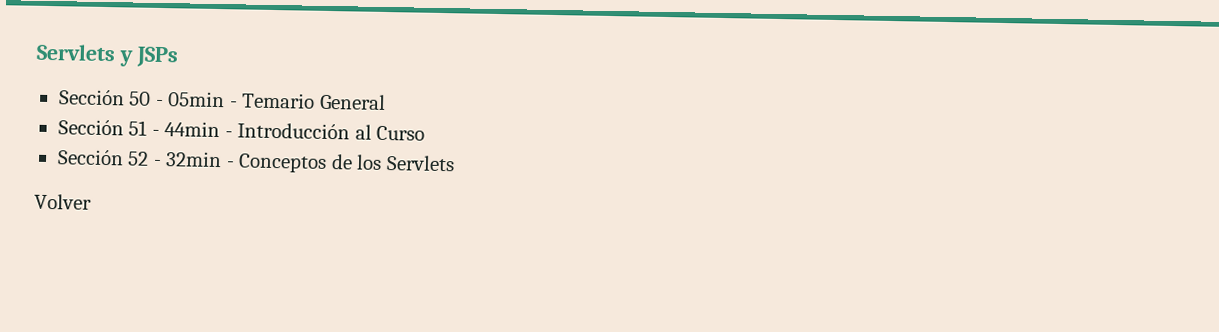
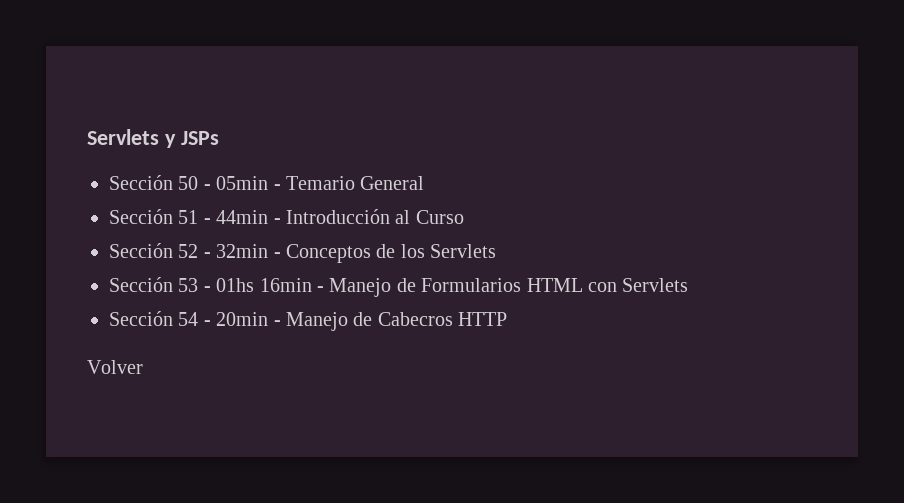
+ Sección 53 - 01hs 16min - Manejo de Formularios HTML con Servlets
+ Sección 54 - 20min - Manejo de Cabecros HTTP

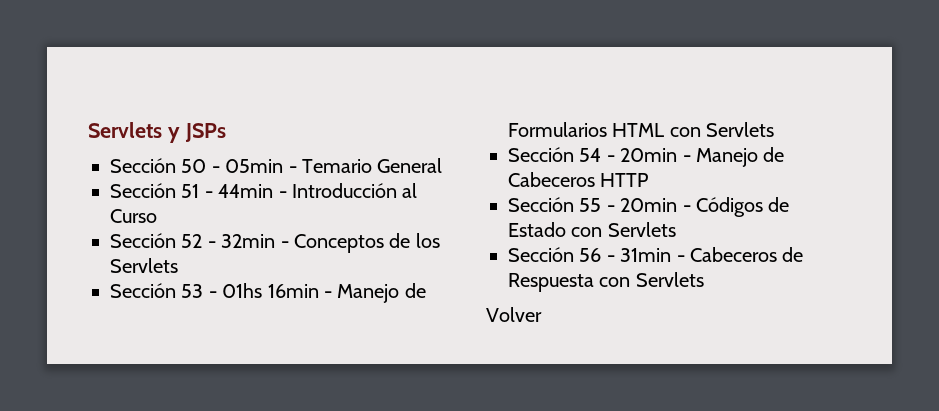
- Sección 54 - 20min - Manejo de Cabecros HTTP
+ Sección 54 - 20min - Manejo de Cabeceros HTTP
+ Sección 55 - 20min - Códigos de Estado con Servlets
+ Sección 56 - 31min - Cabeceros de Respuesta con Servlets

